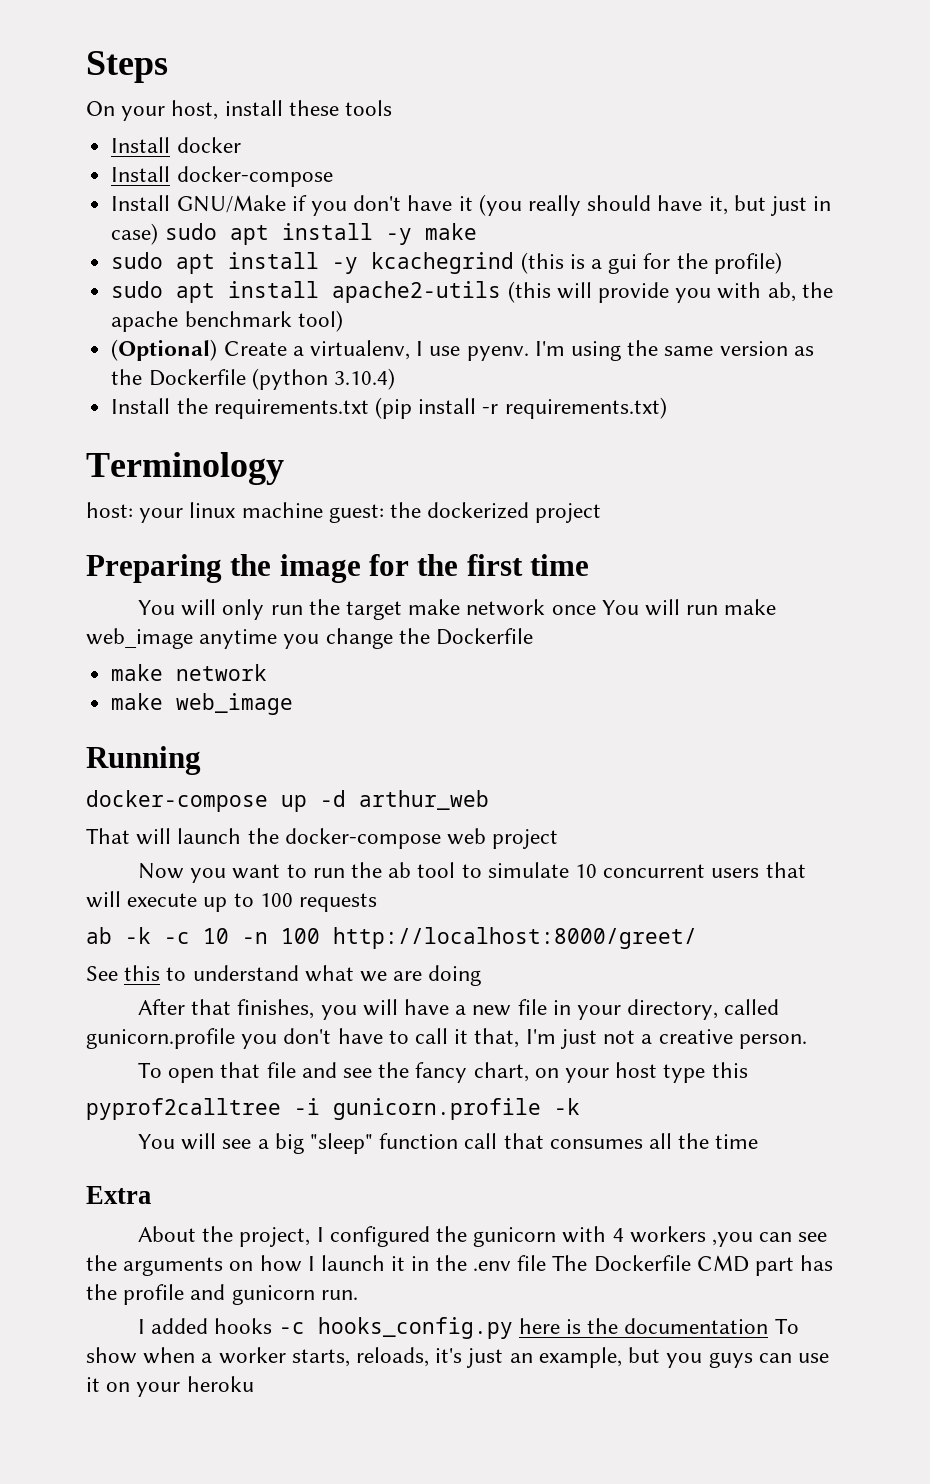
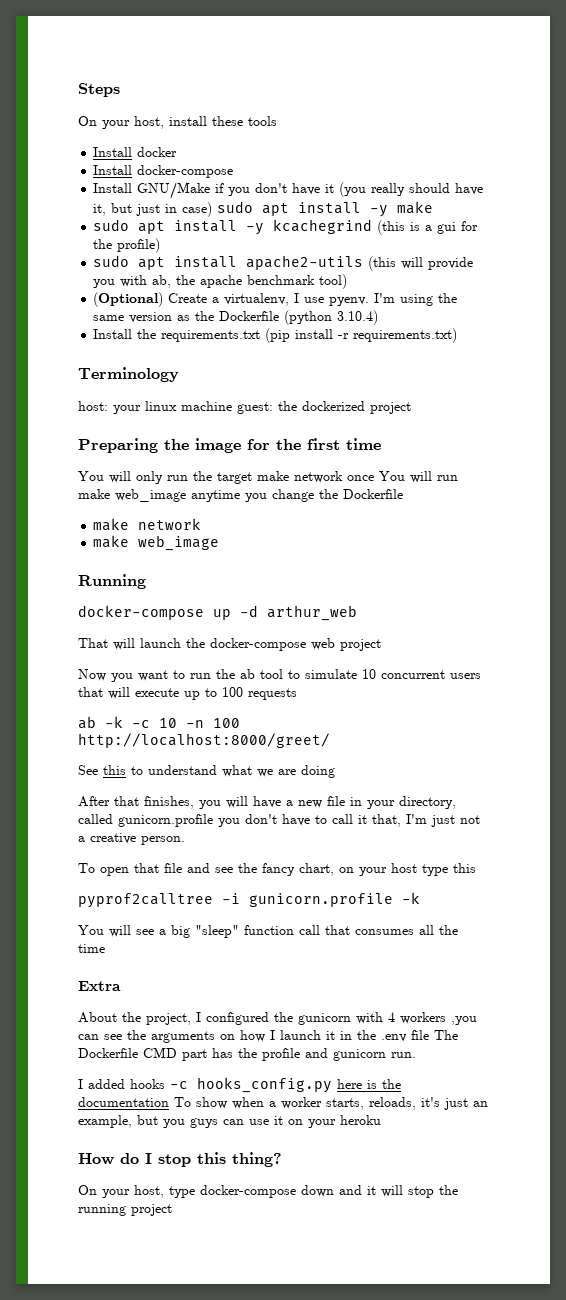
+ How do I stop this thing?
+ On your host, type docker-compose down and it will stop the running project

